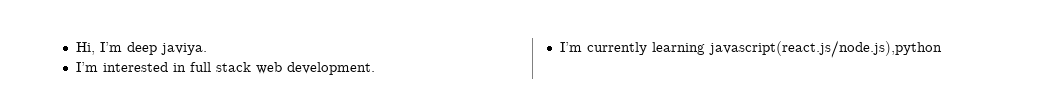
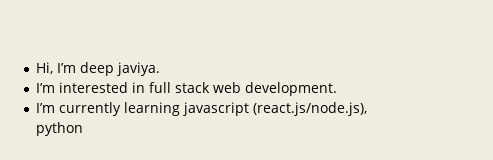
- I’m currently learning javascript(react.js/node.js),python
+ I’m currently learning javascript (react.js/node.js), python

